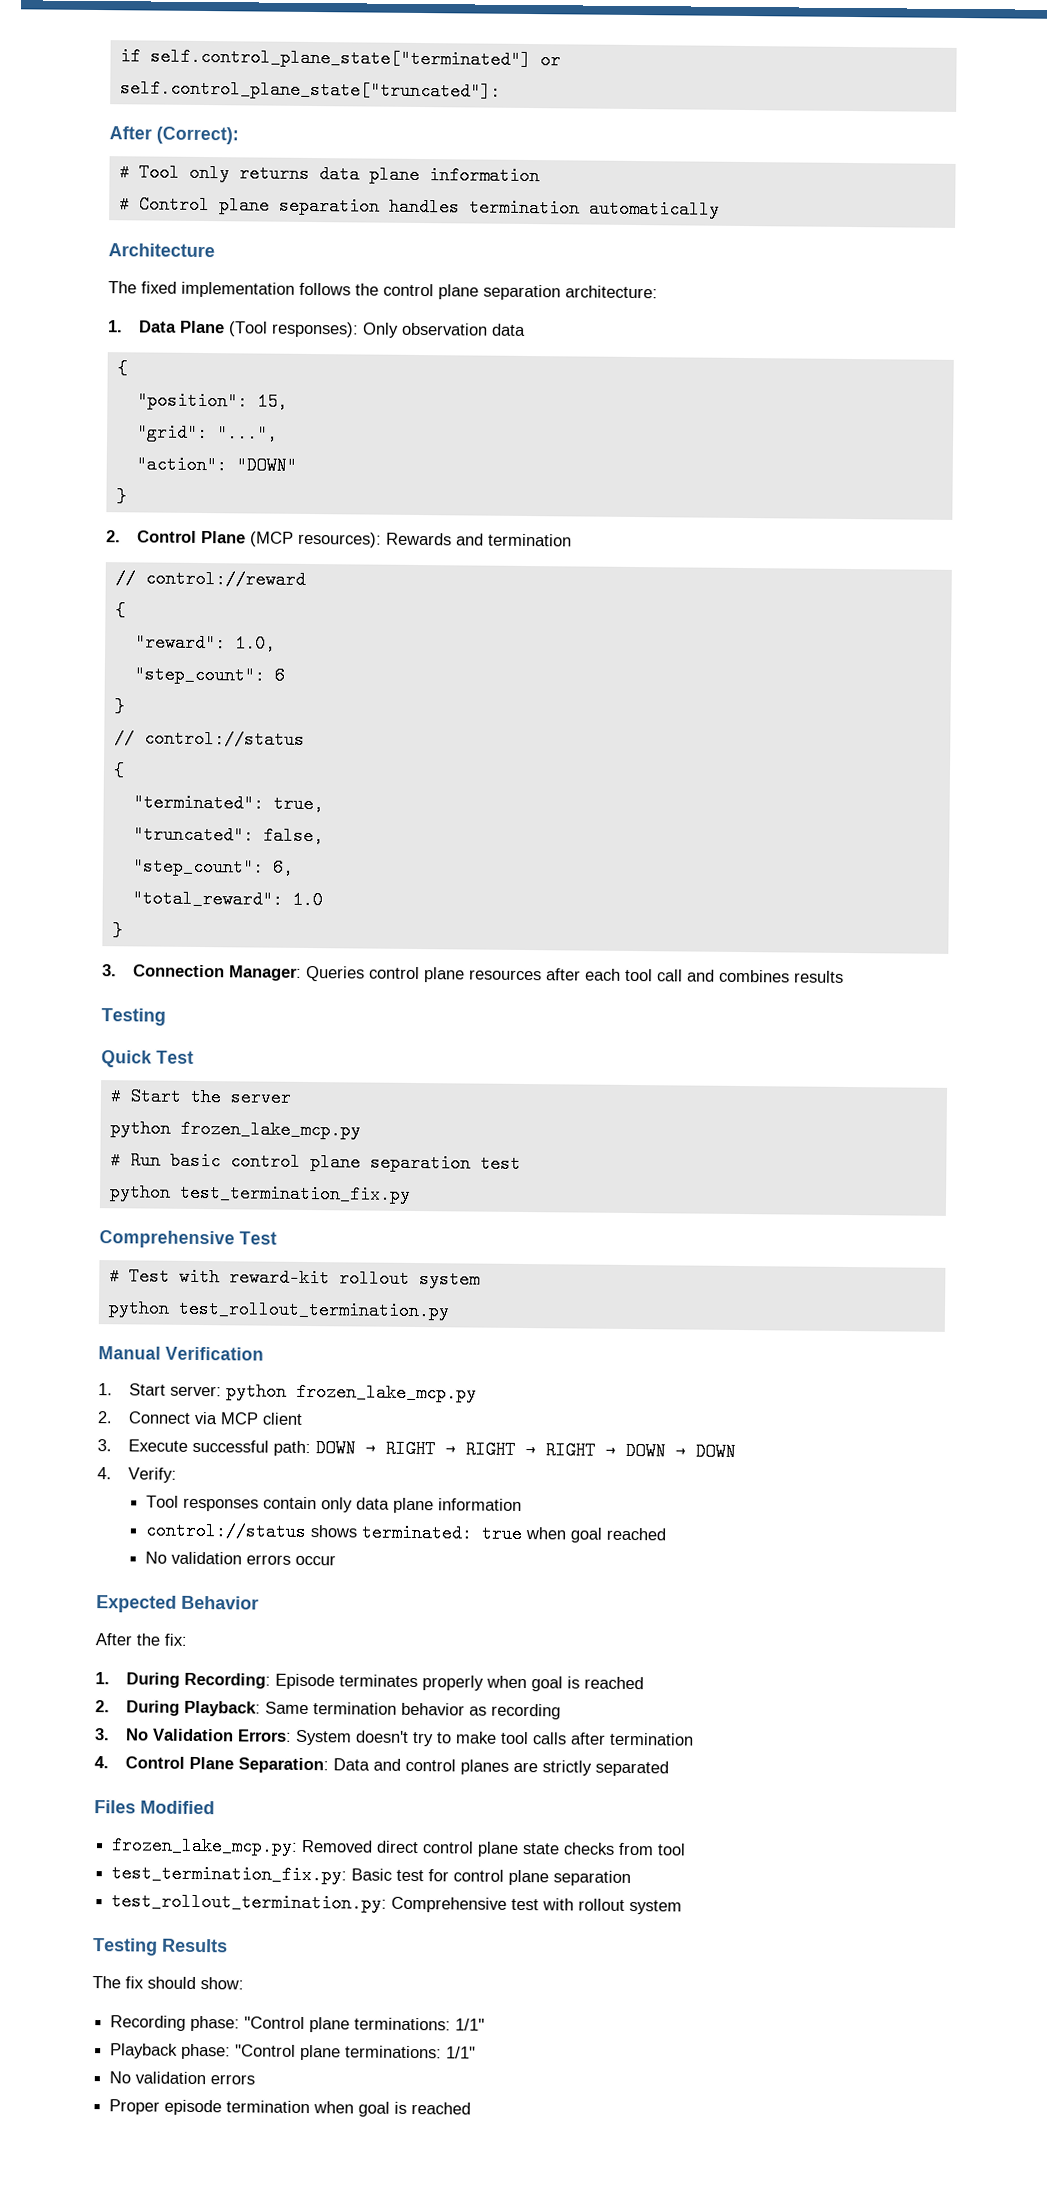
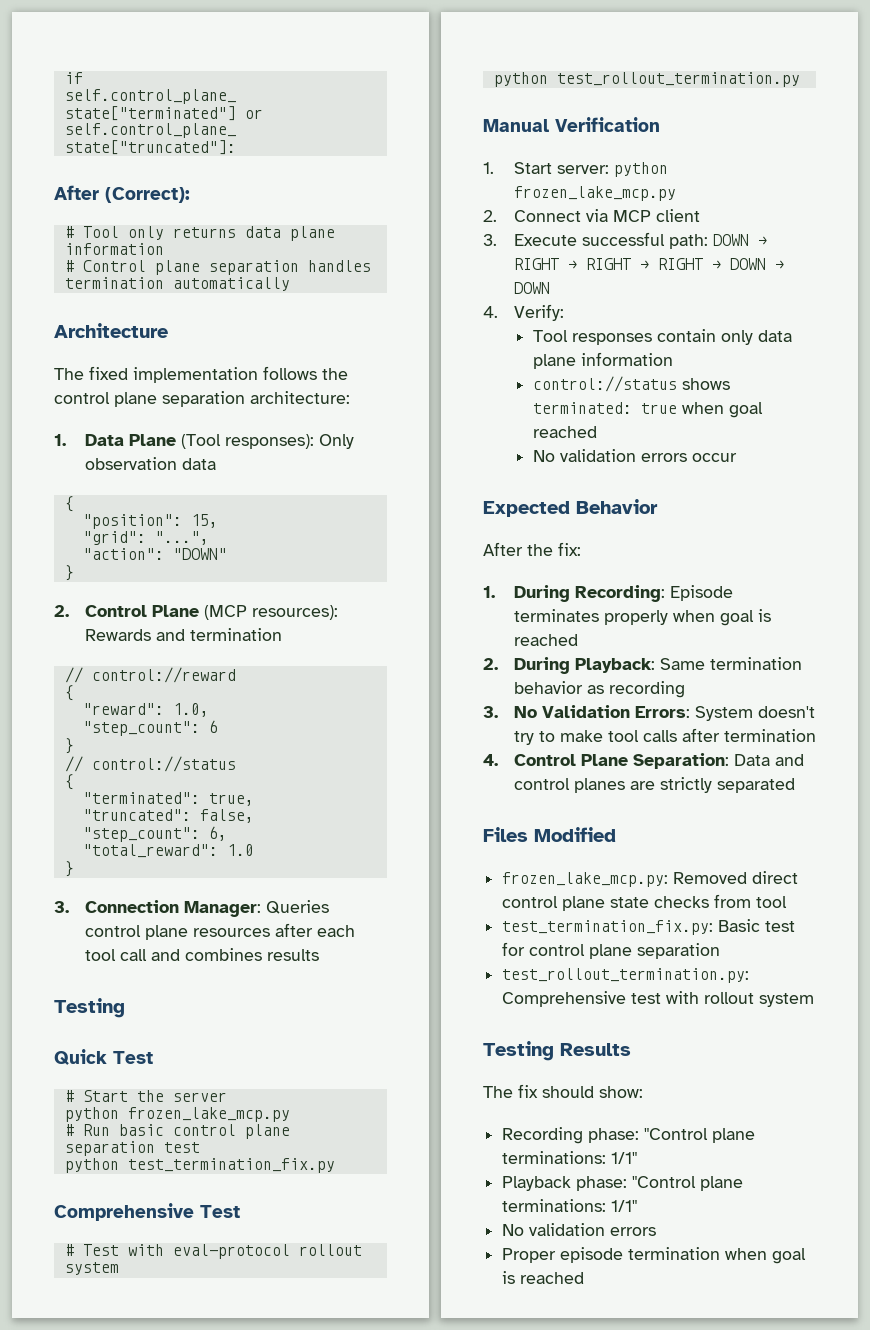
- # Test with reward-kit rollout system
+ # Test with eval-protocol rollout system

